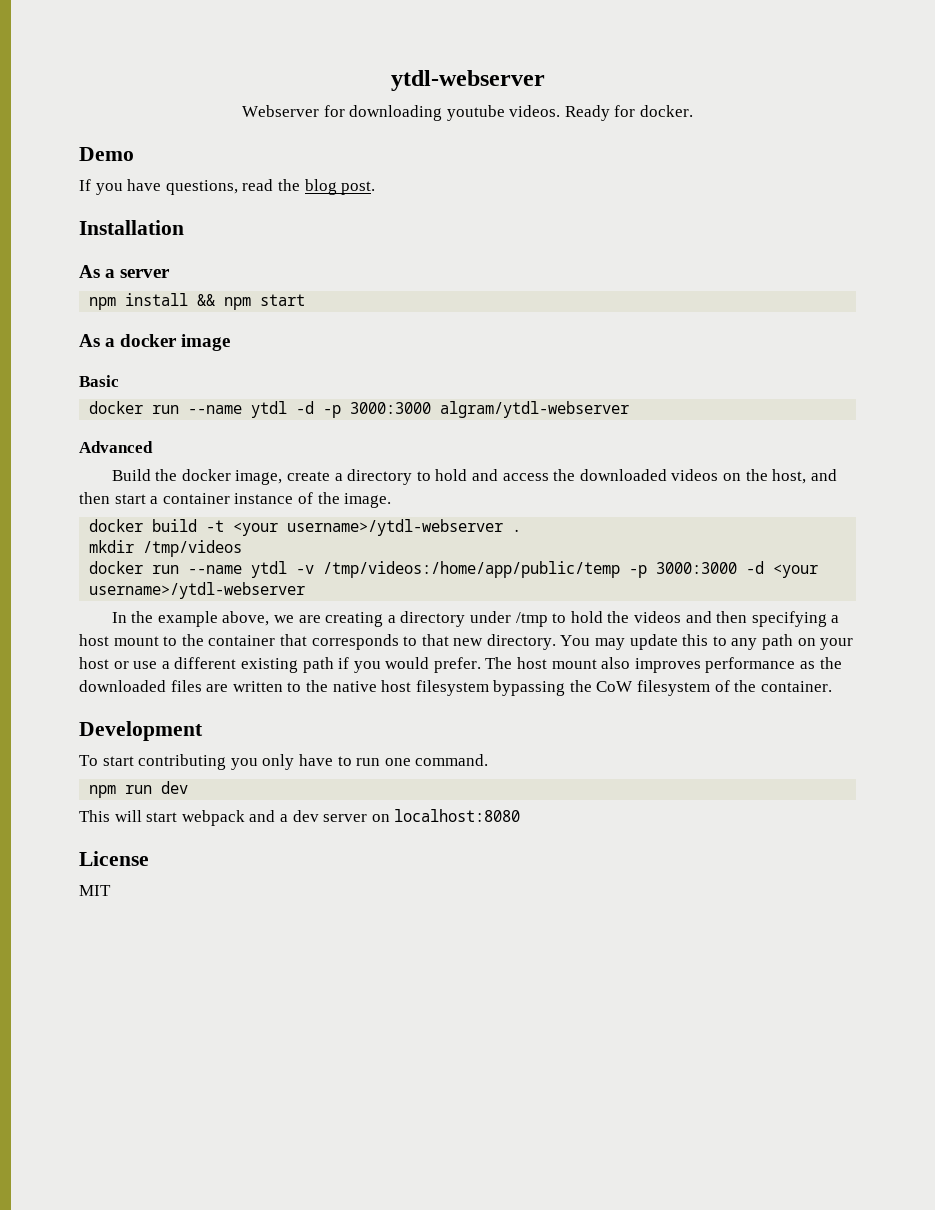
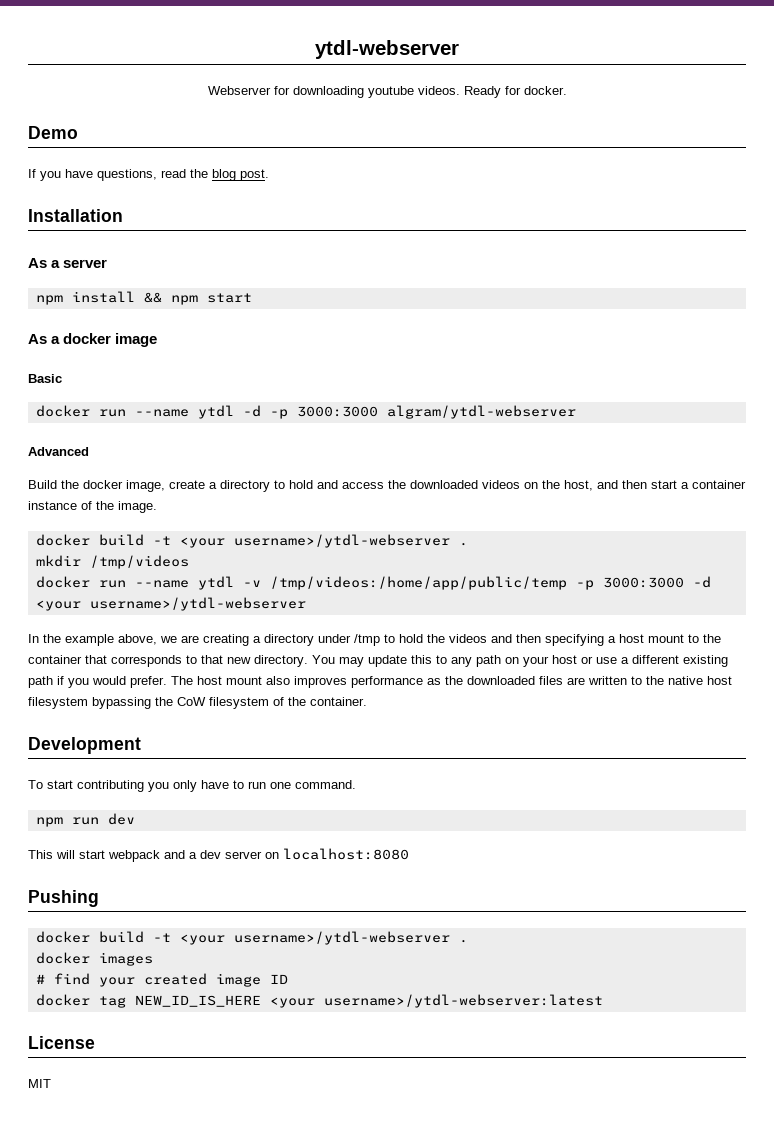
+ Pushing
+ docker build -t <your username>/ytdl-webserver .
+ docker images
+ # find your created image ID
+ docker tag NEW_ID_IS_HERE <your username>/ytdl-webserver:latest

